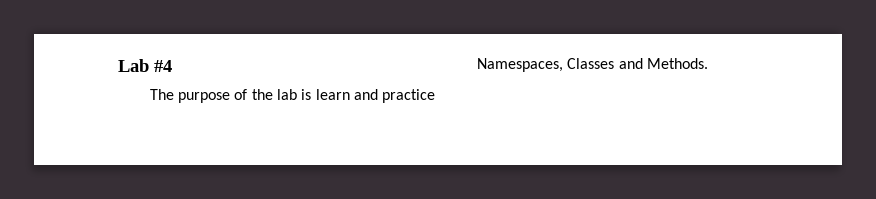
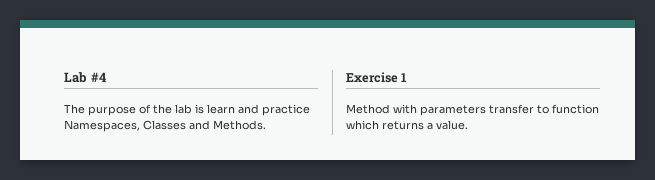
+ Exercise 1
+ Method with parameters transfer to function which returns a value.

